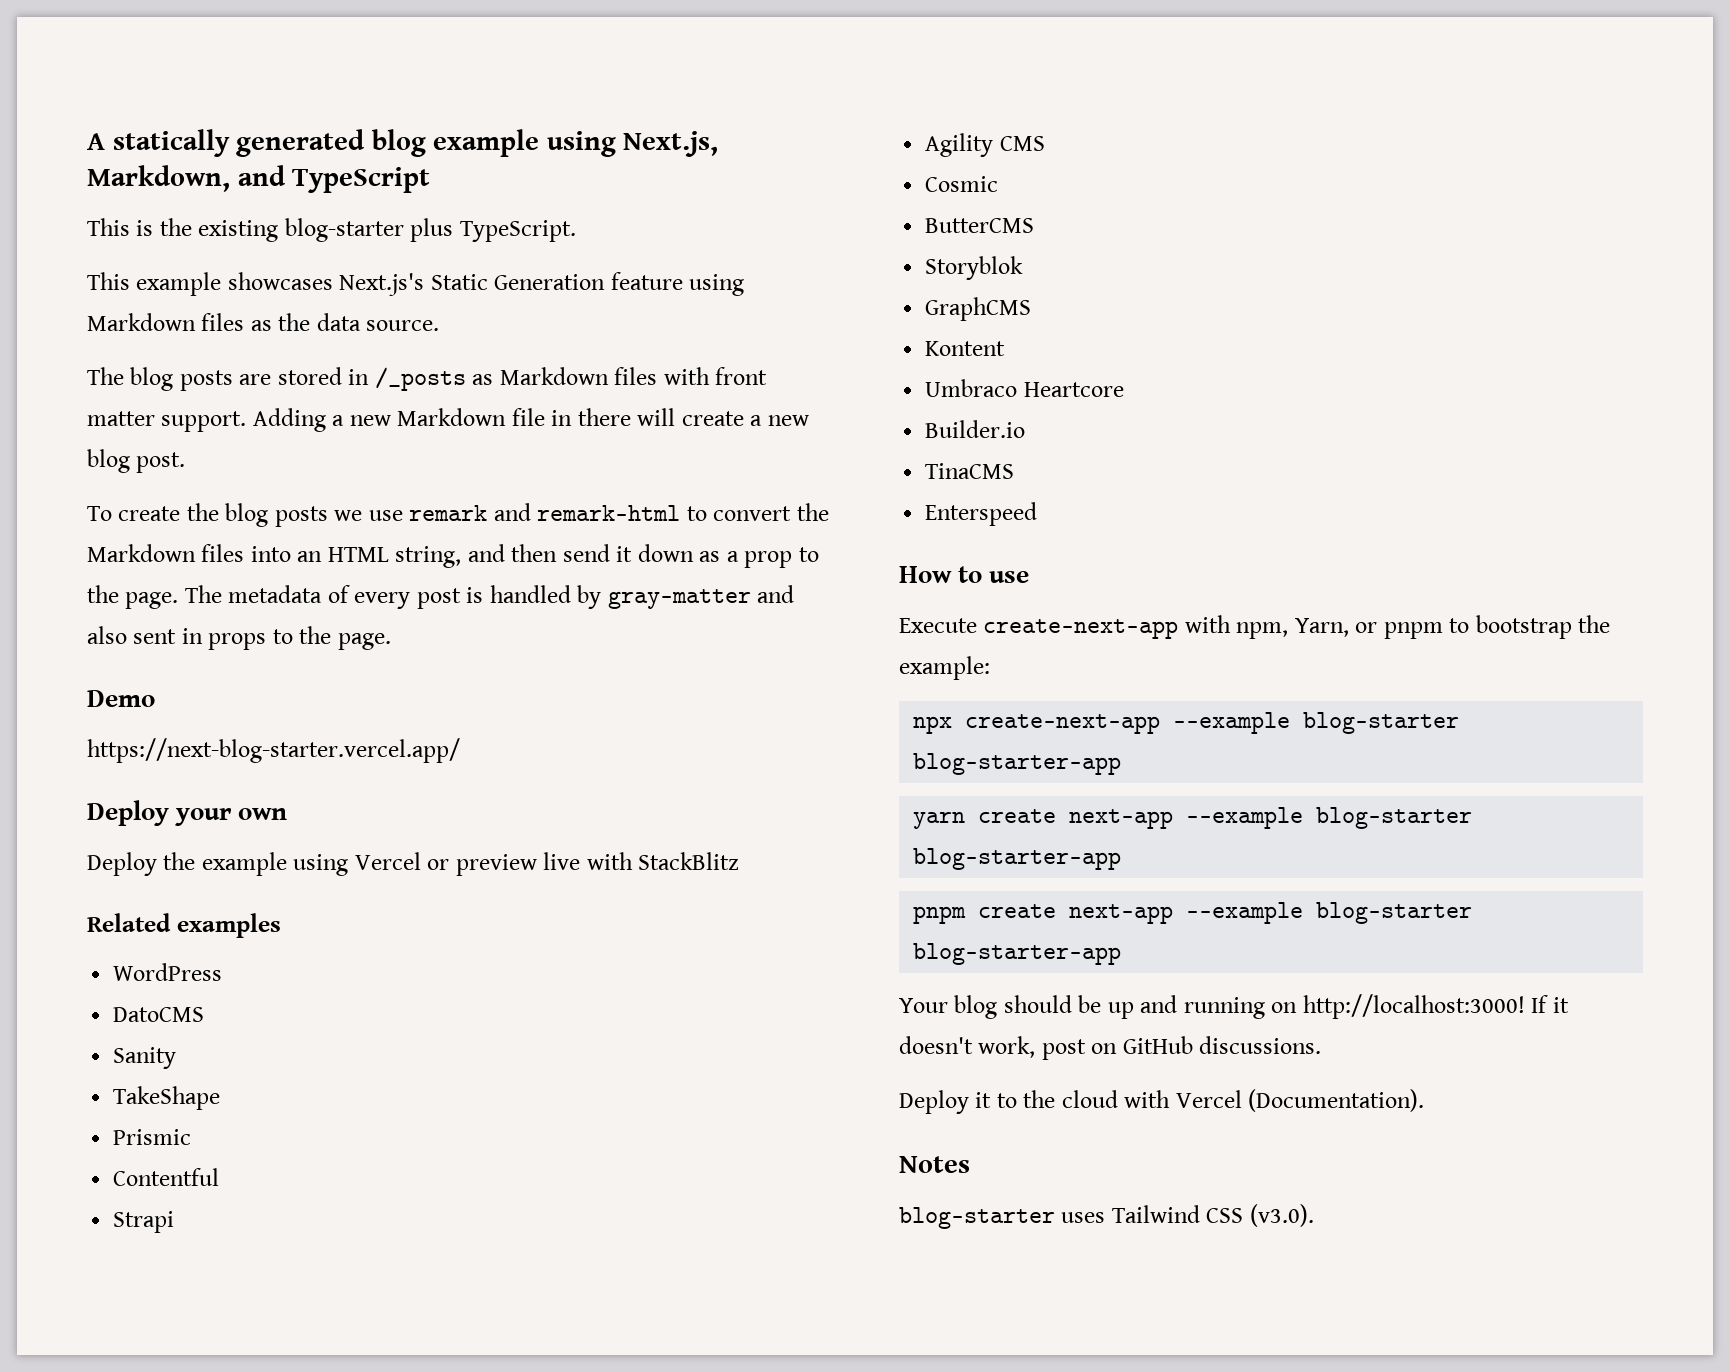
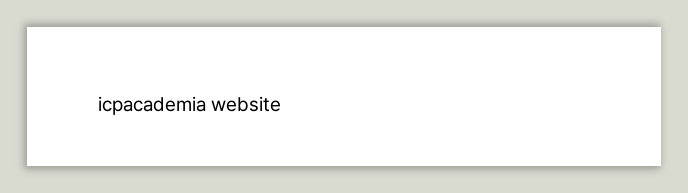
- A statically generated blog example using Next.js, Markdown, and TypeScript
- This is the existing blog-starter plus TypeScript.
- This example showcases Next.js's Static Generation feature using Markdown files as the data source.
- The blog posts are stored in /_posts as Markdown files with front matter support. Adding a new Markdown file in there will create a new blog post.
- To create the blog posts we use remark and remark-html to convert the Markdown files into an HTML string, and then send it down as a prop to the page. The metadata of every post is handled by gray-matter and also sent in props to the page.
- Demo
- https://next-blog-starter.vercel.app/
- Deploy your own
- Deploy the example using Vercel or preview live with StackBlitz
- Related examples
- WordPress
- DatoCMS
- Sanity
- TakeShape
- Prismic
- Contentful
- Strapi
- Agility CMS
- Cosmic
- ButterCMS
- Storyblok
- GraphCMS
- Kontent
- Umbraco Heartcore
- Builder.io
- TinaCMS
- Enterspeed
- How to use
- Execute create-next-app with npm, Yarn, or pnpm to bootstrap the example:
- npx create-next-app --example blog-starter blog-starter-app
- yarn create next-app --example blog-starter blog-starter-app
- pnpm create next-app --example blog-starter blog-starter-app
- Your blog should be up and running on http://localhost:3000! If it doesn't work, post on GitHub discussions.
- Deploy it to the cloud with Vercel (Documentation).
- Notes
- blog-starter uses Tailwind CSS (v3.0).
+ icpacademia website

